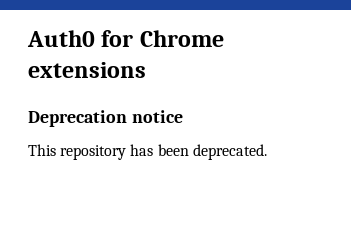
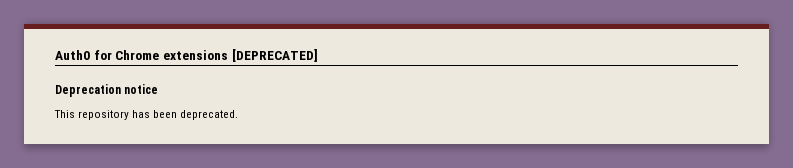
- Auth0 for Chrome extensions
+ Auth0 for Chrome extensions [DEPRECATED]

